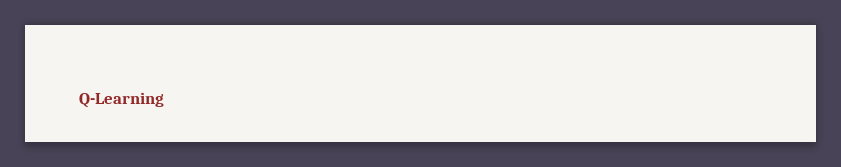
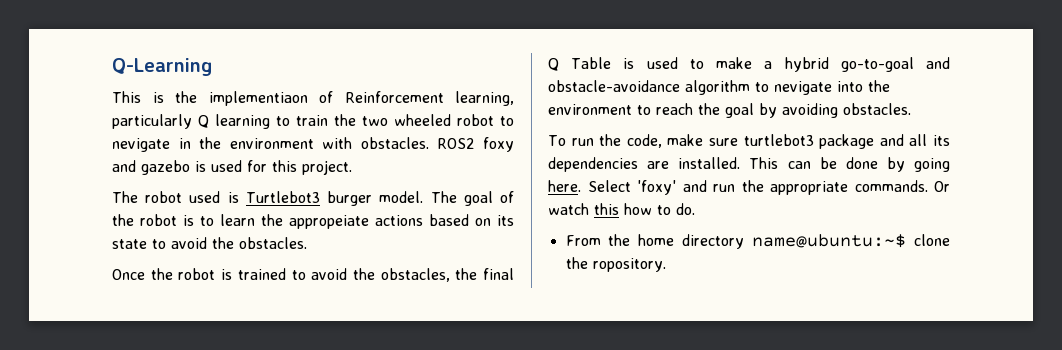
+ This is the implementiaon of Reinforcement learning, particularly Q learning to train the two wheeled robot to nevigate in the environment with obstacles. ROS2 foxy and gazebo is used for this project.
+ The robot used is Turtlebot3 burger model. The goal of the robot is to learn the appropeiate actions based on its state to avoid the obstacles.
+ Once the robot is trained to avoid the obstacles, the final Q Table is used to make a hybrid go-to-goal and obstacle-avoidance algorithm to nevigate into the environment to reach the goal by avoiding obstacles.
+ To run the code, make sure turtlebot3 package and all its dependencies are installed. This can be done by going here. Select 'foxy' and run the appropriate commands. Or watch this how to do.
+ From the home directory name@ubuntu:~$ clone the ropository.

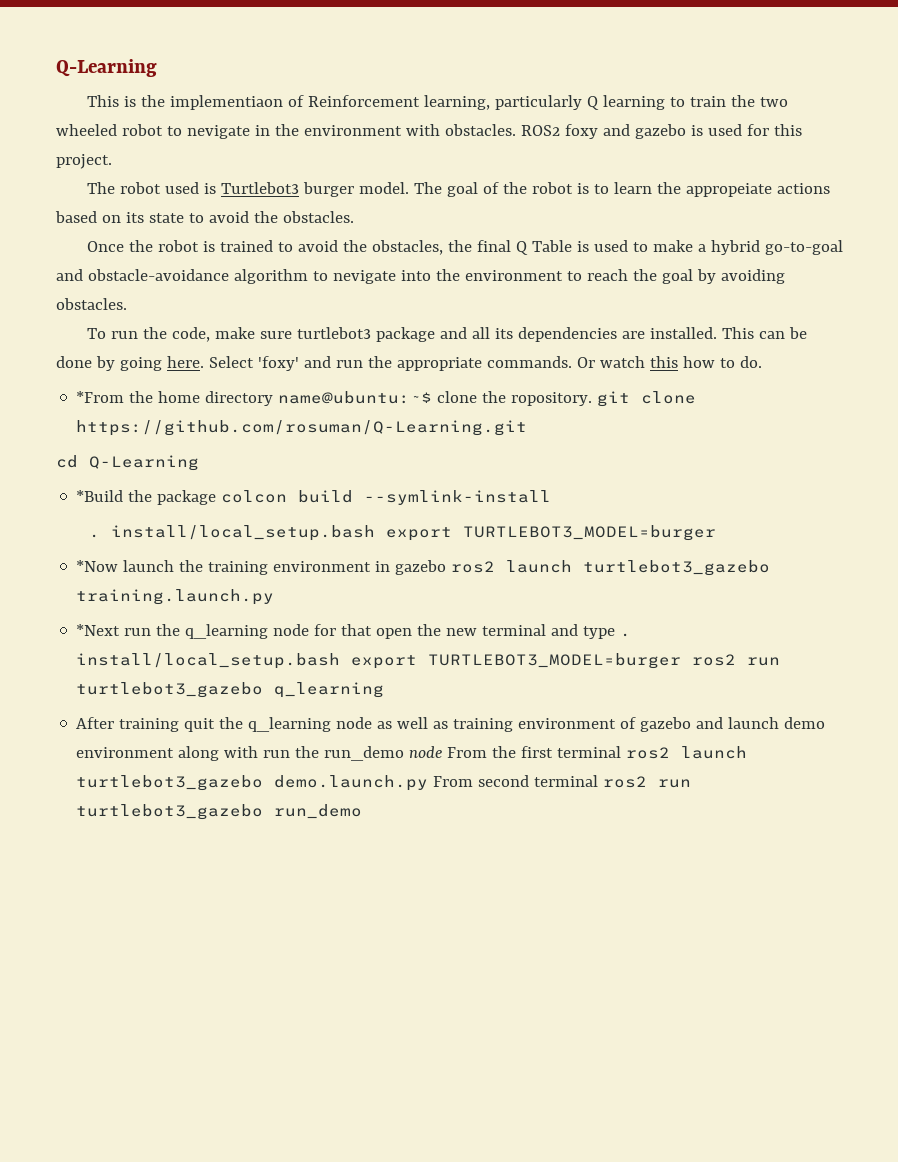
- From the home directory name@ubuntu:~$ clone the ropository.
+ *From the home directory name@ubuntu:~$ clone the ropository. git clone https://github.com/rosuman/Q-Learning.git
+ cd Q-Learning
+ *Build the package colcon build --symlink-install
+ . install/local_setup.bash export TURTLEBOT3_MODEL=burger
+ *Now launch the training environment in gazebo ros2 launch turtlebot3_gazebo training.launch.py
+ *Next run the q_learning node for that open the new terminal and type . install/local_setup.bash export TURTLEBOT3_MODEL=burger ros2 run turtlebot3_gazebo q_learning
+ After training quit the q_learning node as well as training environment of gazebo and launch demo environment along with run the run_demo node From the first terminal ros2 launch turtlebot3_gazebo demo.launch.py From second terminal ros2 run turtlebot3_gazebo run_demo

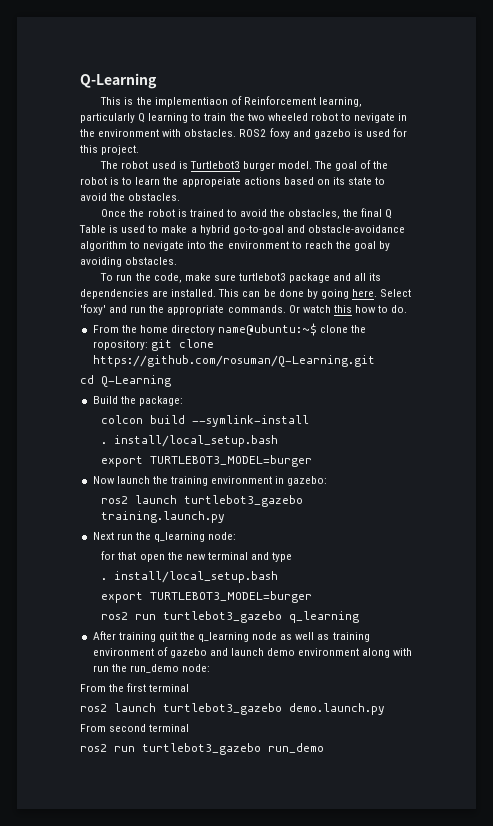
- *From the home directory name@ubuntu:~$ clone the ropository. git clone https://github.com/rosuman/Q-Learning.git
+ From the home directory name@ubuntu:~$ clone the ropository: git clone https://github.com/rosuman/Q-Learning.git
- *Build the package colcon build --symlink-install
- . install/local_setup.bash export TURTLEBOT3_MODEL=burger
- *Now launch the training environment in gazebo ros2 launch turtlebot3_gazebo training.launch.py
+ Build the package:
+ colcon build --symlink-install
+ . install/local_setup.bash
+ export TURTLEBOT3_MODEL=burger
+ Now launch the training environment in gazebo:
+ ros2 launch turtlebot3_gazebo training.launch.py
- *Next run the q_learning node for that open the new terminal and type . install/local_setup.bash export TURTLEBOT3_MODEL=burger ros2 run turtlebot3_gazebo q_learning
+ Next run the q_learning node:
+ for that open the new terminal and type
+ . install/local_setup.bash
+ export TURTLEBOT3_MODEL=burger
+ ros2 run turtlebot3_gazebo q_learning
- After training quit the q_learning node as well as training environment of gazebo and launch demo environment along with run the run_demo node From the first terminal ros2 launch turtlebot3_gazebo demo.launch.py From second terminal ros2 run turtlebot3_gazebo run_demo
+ After training quit the q_learning node as well as training environment of gazebo and launch demo environment along with run the run_demo node:
+ From the first terminal
+ ros2 launch turtlebot3_gazebo demo.launch.py
+ From second terminal
+ ros2 run turtlebot3_gazebo run_demo

